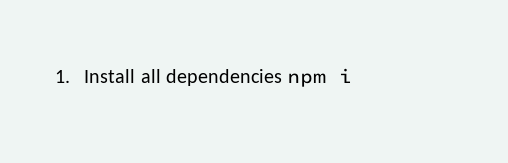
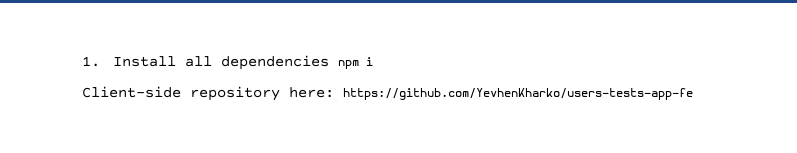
+ Client-side repository here: https://github.com/YevhenKharko/users-tests-app-fe

